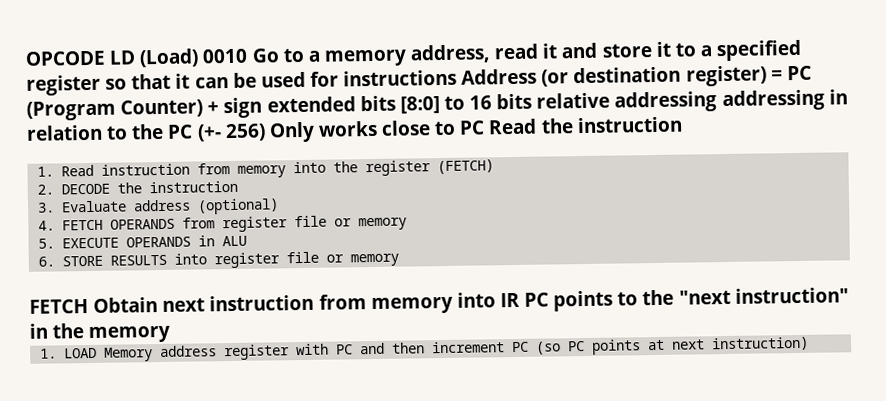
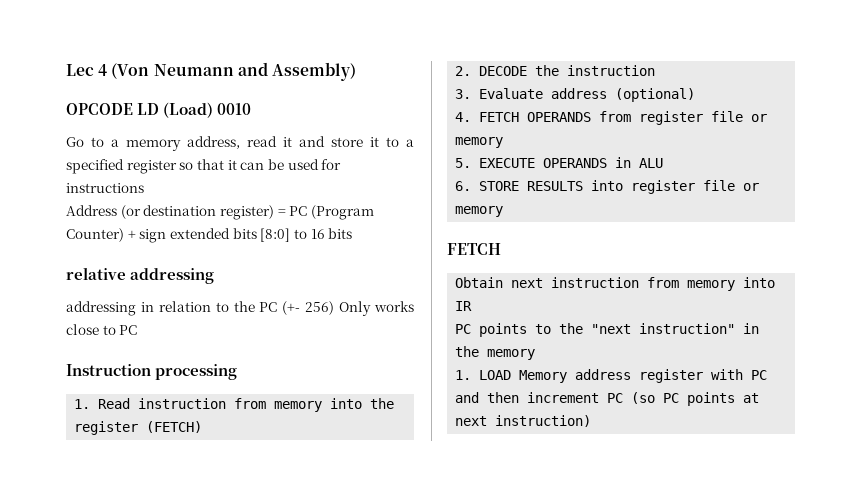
+ Lec 4 (Von Neumann and Assembly)
- OPCODE LD (Load) 0010 Go to a memory address, read it and store it to a specified register so that it can be used for instructions Address (or destination register) = PC (Program Counter) + sign extended bits [8:0] to 16 bits relative addressing addressing in relation to the PC (+- 256) Only works close to PC Read the instruction
+ OPCODE LD (Load) 0010
+ Go to a memory address, read it and store it to a specified register so that it can be used for instructions
+ Address (or destination register) = PC (Program Counter) + sign extended bits [8:0] to 16 bits
+ relative addressing
+ addressing in relation to the PC (+- 256) Only works close to PC
+ Instruction processing
  6. STORE RESULTS into register file or memory
- FETCH Obtain next instruction from memory into IR PC points to the "next instruction" in the memory
+ FETCH
+ Obtain next instruction from memory into IR
+ PC points to the "next instruction" in the memory

